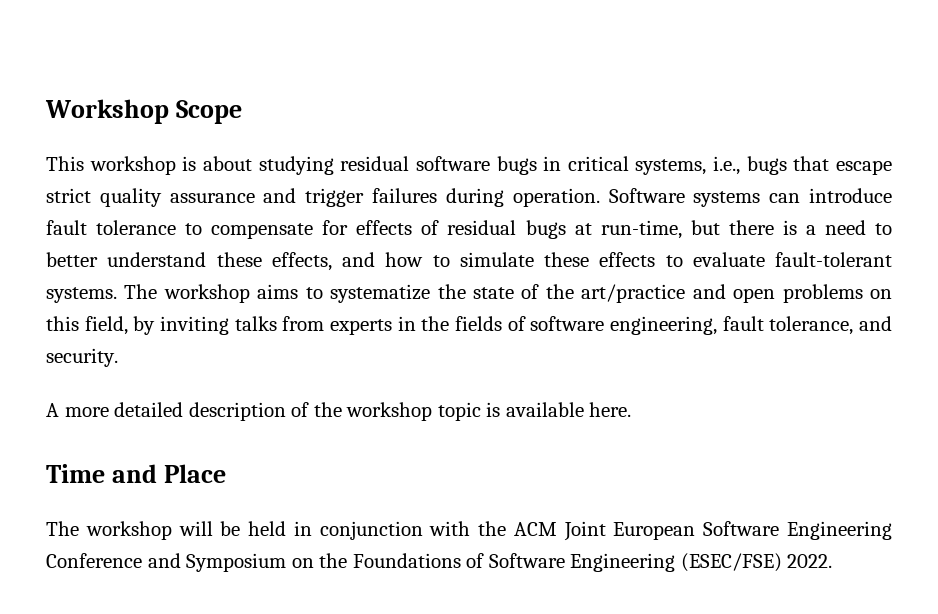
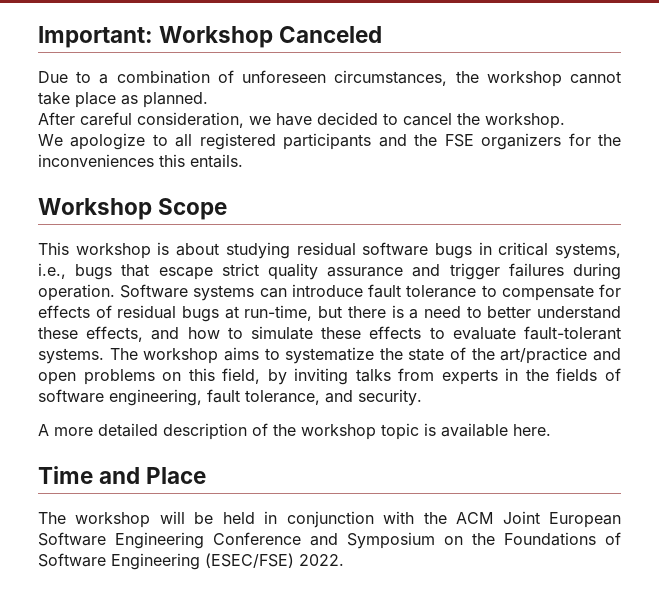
+ Important: Workshop Canceled
+ Due to a combination of unforeseen circumstances, the workshop cannot take place as planned.
+ After careful consideration, we have decided to cancel the workshop.
+ We apologize to all registered participants and the FSE organizers for the inconveniences this entails.

